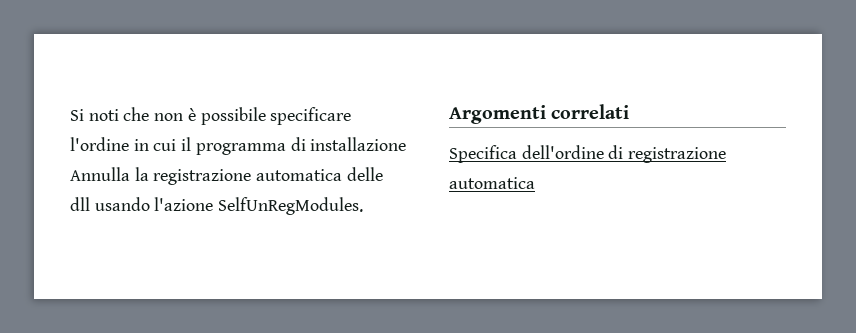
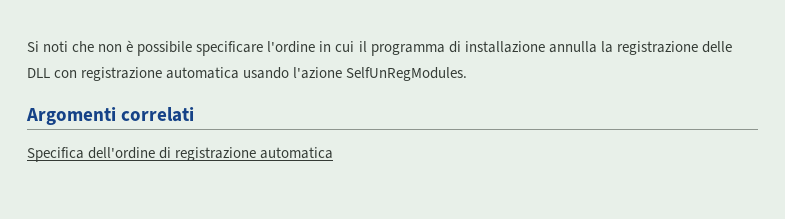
- Si noti che non è possibile specificare l'ordine in cui il programma di installazione Annulla la registrazione automatica delle dll usando l'azione SelfUnRegModules.
+ Si noti che non è possibile specificare l'ordine in cui il programma di installazione annulla la registrazione delle DLL con registrazione automatica usando l'azione SelfUnRegModules.

